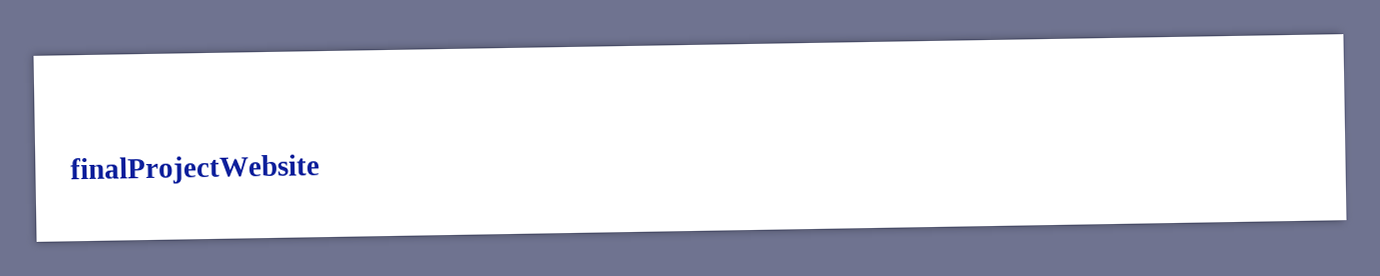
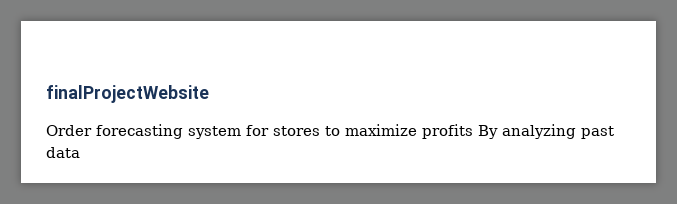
+ Order forecasting system for stores to maximize profits By analyzing past data

